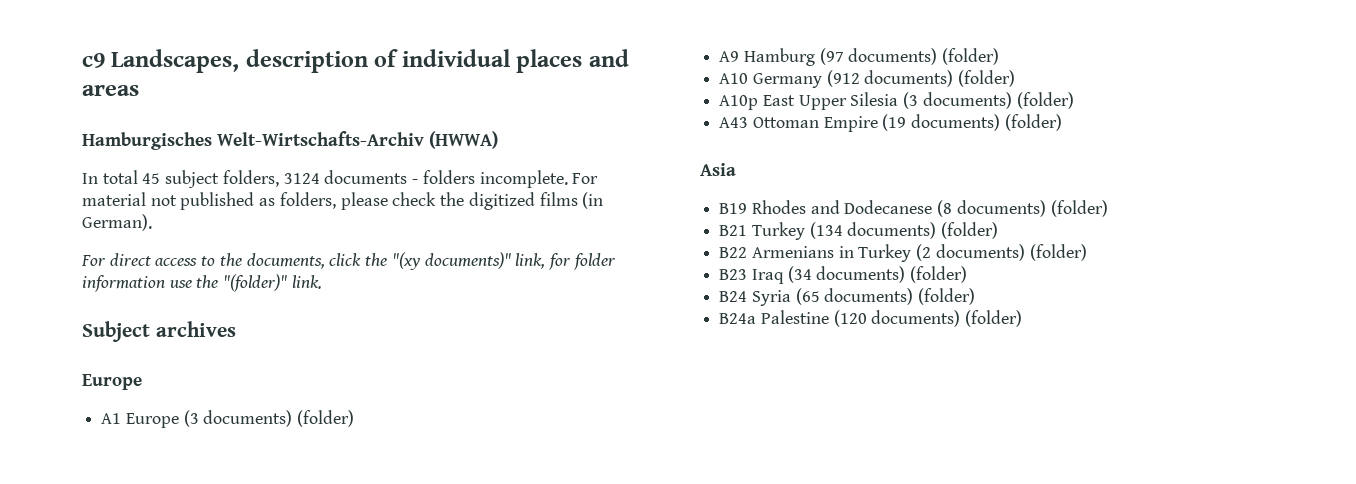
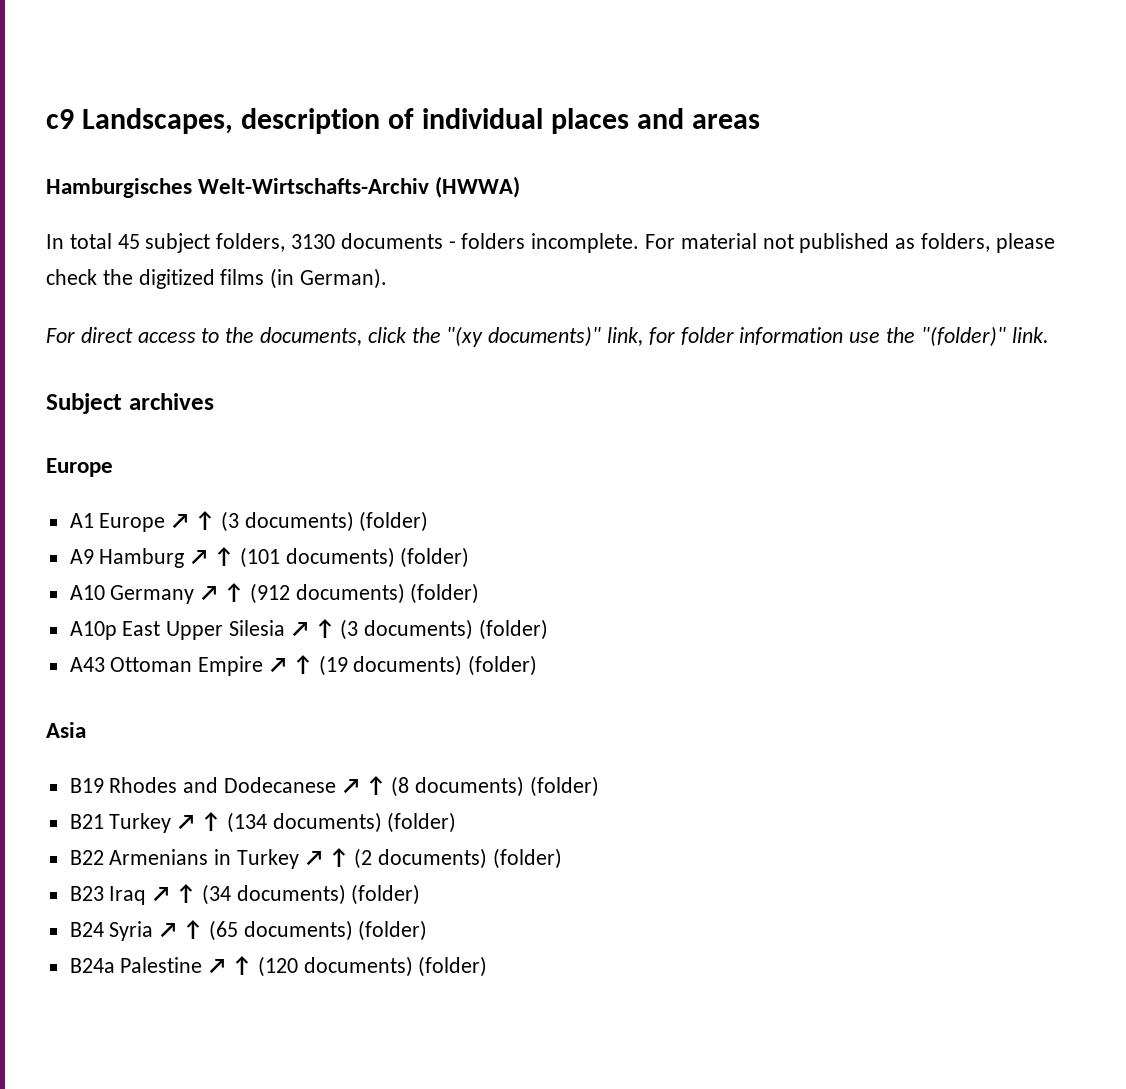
- In total 45 subject folders, 3124 documents - folders incomplete.
+ In total 45 subject folders, 3130 documents - folders incomplete.
- A1 Europe (3 documents) (folder)
+ A1 Europe ↗ ↑ (3 documents) (folder)
- A9 Hamburg (97 documents) (folder)
+ A9 Hamburg ↗ ↑ (101 documents) (folder)
- A10 Germany (912 documents) (folder)
+ A10 Germany ↗ ↑ (912 documents) (folder)
- A10p East Upper Silesia (3 documents) (folder)
+ A10p East Upper Silesia ↗ ↑ (3 documents) (folder)
- A43 Ottoman Empire (19 documents) (folder)
+ A43 Ottoman Empire ↗ ↑ (19 documents) (folder)
- B19 Rhodes and Dodecanese (8 documents) (folder)
+ B19 Rhodes and Dodecanese ↗ ↑ (8 documents) (folder)
- B21 Turkey (134 documents) (folder)
+ B21 Turkey ↗ ↑ (134 documents) (folder)
- B22 Armenians in Turkey (2 documents) (folder)
+ B22 Armenians in Turkey ↗ ↑ (2 documents) (folder)
- B23 Iraq (34 documents) (folder)
+ B23 Iraq ↗ ↑ (34 documents) (folder)
- B24 Syria (65 documents) (folder)
+ B24 Syria ↗ ↑ (65 documents) (folder)
- B24a Palestine (120 documents) (folder)
+ B24a Palestine ↗ ↑ (120 documents) (folder)

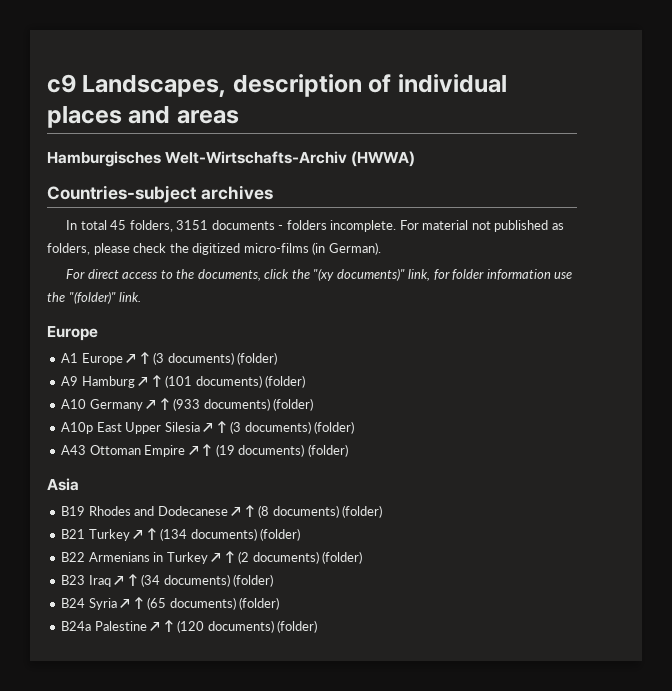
+ Countries-subject archives
- In total 45 subject folders, 3130 documents - folders incomplete.
+ In total 45 folders, 3151 documents - folders incomplete.
- For material not published as folders, please check the digitized films (in German).
+ For material not published as folders, please check the digitized micro-films (in German).
- Subject archives
- A10 Germany ↗ ↑ (912 documents) (folder)
+ A10 Germany ↗ ↑ (933 documents) (folder)

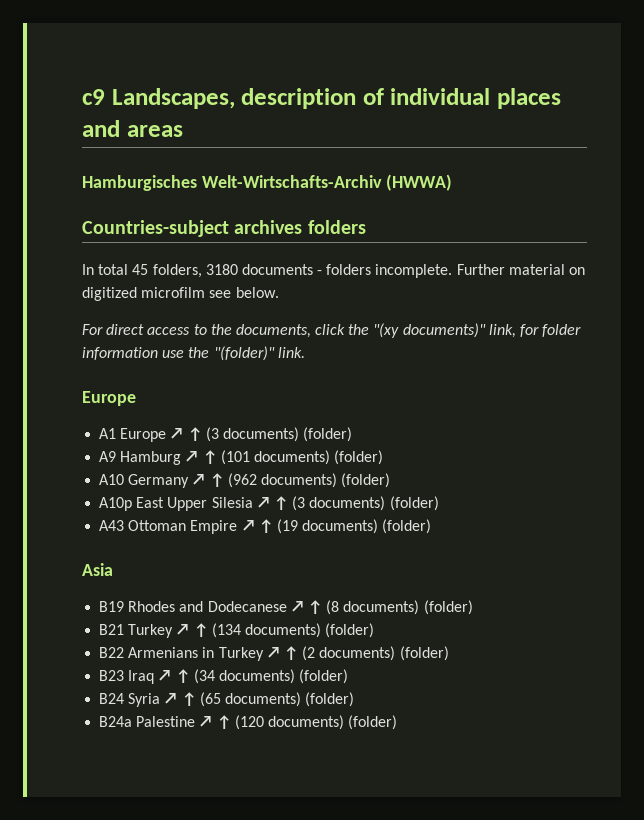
- Countries-subject archives
+ Countries-subject archives folders
- In total 45 folders, 3151 documents - folders incomplete.
+ In total 45 folders, 3180 documents - folders incomplete.
- For material not published as folders, please check the digitized micro-films (in German).
+ Further material on digitized microfilm see below.
- A10 Germany ↗ ↑ (933 documents) (folder)
+ A10 Germany ↗ ↑ (962 documents) (folder)

